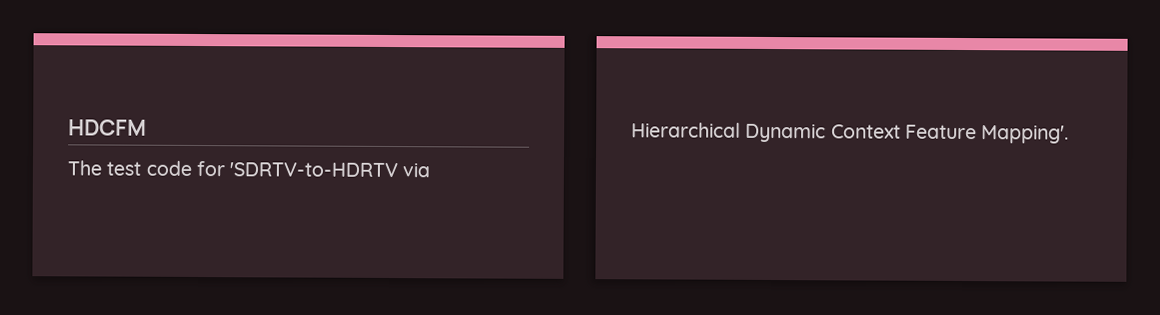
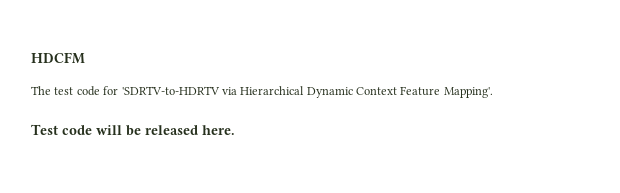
+ Test code will be released here.

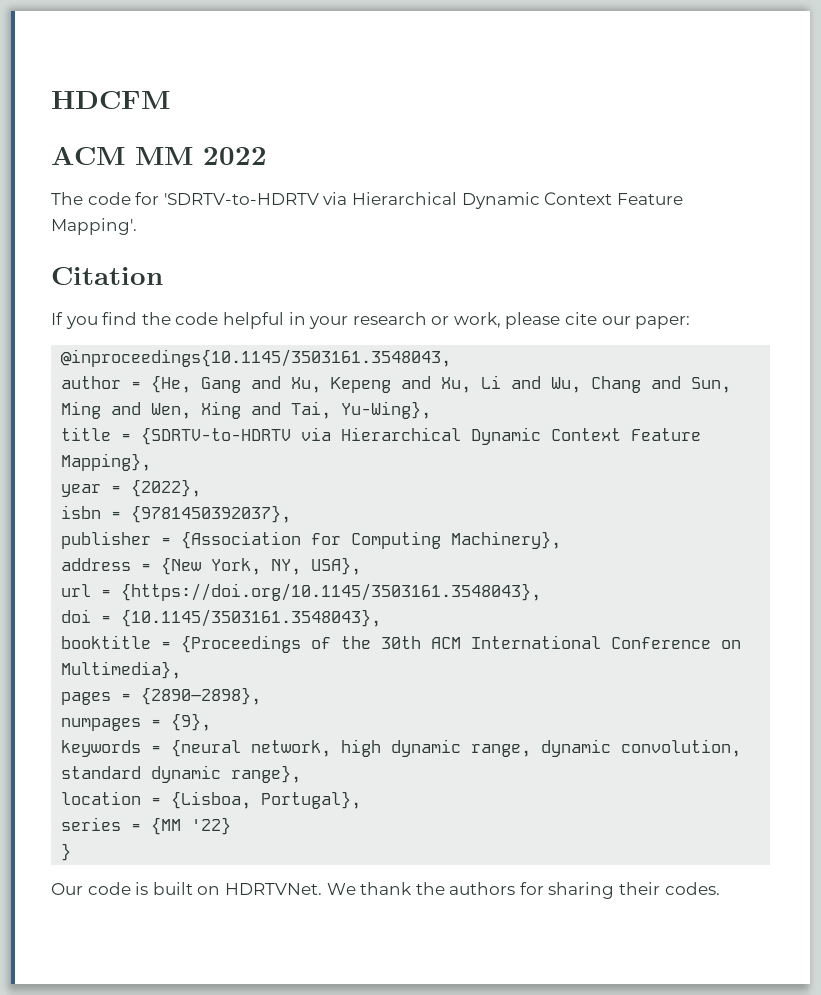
+ ACM MM 2022
- The test code for 'SDRTV-to-HDRTV via Hierarchical Dynamic Context Feature Mapping'.
+ The code for 'SDRTV-to-HDRTV via Hierarchical Dynamic Context Feature Mapping'.
- Test code will be released here.
+ Citation
+ If you find the code helpful in your research or work, please cite our paper:
+ @inproceedings{10.1145/3503161.3548043,
+ author = {He, Gang and Xu, Kepeng and Xu, Li and Wu, Chang and Sun, Ming and Wen, Xing and Tai, Yu-Wing},
+ title = {SDRTV-to-HDRTV via Hierarchical Dynamic Context Feature Mapping},
+ year = {2022},
+ isbn = {9781450392037},
+ publisher = {Association for Computing Machinery},
+ address = {New York, NY, USA},
+ url = {https://doi.org/10.1145/3503161.3548043},
+ doi = {10.1145/3503161.3548043},
+ booktitle = {Proceedings of the 30th ACM International Conference on Multimedia},
+ pages = {2890–2898},
+ numpages = {9},
+ keywords = {neural network, high dynamic range, dynamic convolution, standard dynamic range},
+ location = {Lisboa, Portugal},
+ series = {MM '22}
+ }
+ Our code is built on HDRTVNet. We thank the authors for sharing their codes.

